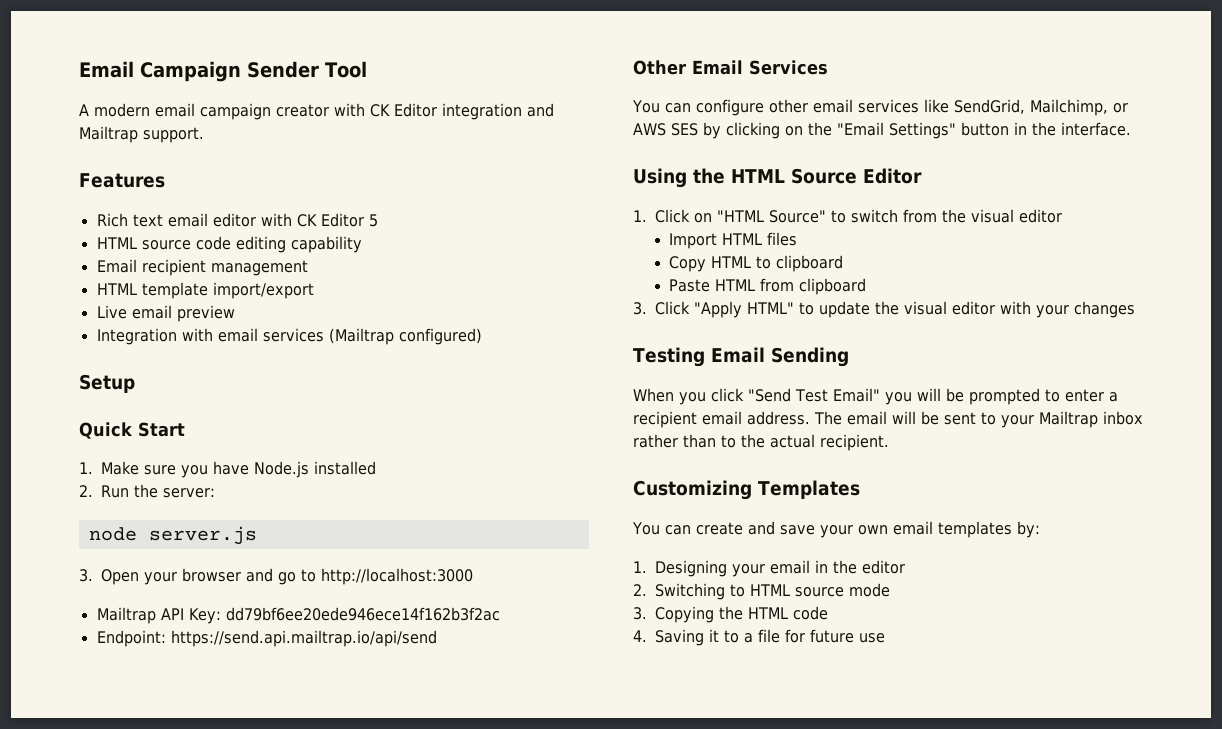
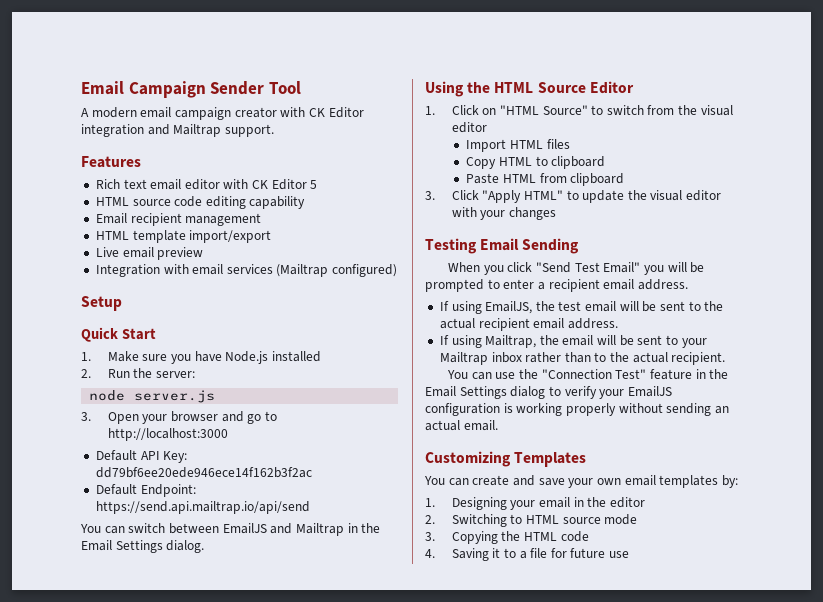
- Mailtrap API Key: dd79bf6ee20ede946ece14f162b3f2ac
+ Default API Key: dd79bf6ee20ede946ece14f162b3f2ac
- Endpoint: https://send.api.mailtrap.io/api/send
+ Default Endpoint: https://send.api.mailtrap.io/api/send
- Other Email Services
- You can configure other email services like SendGrid, Mailchimp, or AWS SES by clicking on the "Email Settings" button in the interface.
+ You can switch between EmailJS and Mailtrap in the Email Settings dialog.
- When you click "Send Test Email" you will be prompted to enter a recipient email address. The email will be sent to your Mailtrap inbox rather than to the actual recipient.
+ When you click "Send Test Email" you will be prompted to enter a recipient email address.
+ If using EmailJS, the test email will be sent to the actual recipient email address.
+ If using Mailtrap, the email will be sent to your Mailtrap inbox rather than to the actual recipient.
+ You can use the "Connection Test" feature in the Email Settings dialog to verify your EmailJS configuration is working properly without sending an actual email.

